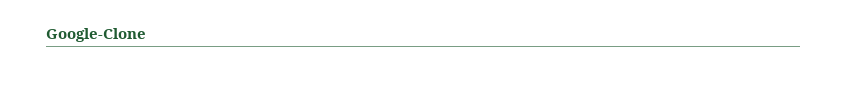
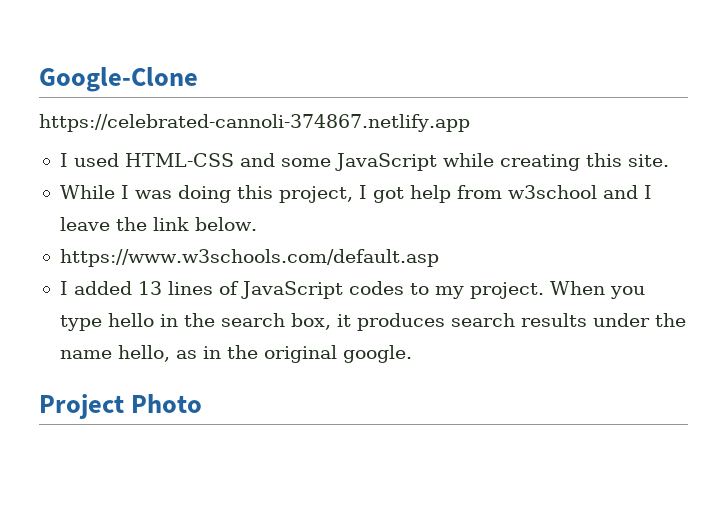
+ https://celebrated-cannoli-374867.netlify.app
+ I used HTML-CSS and some JavaScript while creating this site.
+ While I was doing this project, I got help from w3school and I leave the link below.
+ https://www.w3schools.com/default.asp
+ I added 13 lines of JavaScript codes to my project. When you type hello in the search box, it produces search results under the name hello, as in the original google.
+ Project Photo

